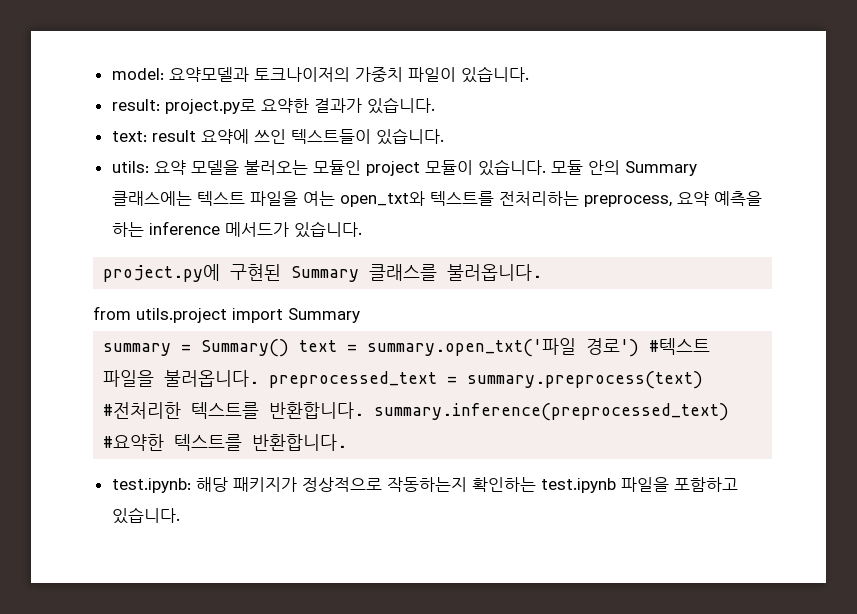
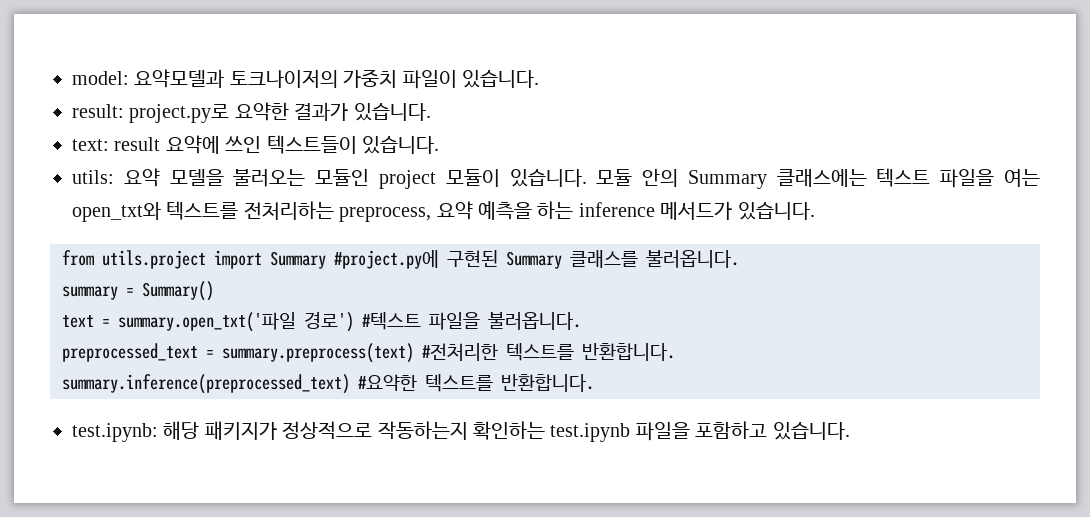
- project.py에 구현된 Summary 클래스를 불러옵니다.
+ from utils.project import Summary #project.py에 구현된 Summary 클래스를 불러옵니다.
- from utils.project import Summary
- summary = Summary() text = summary.open_txt('파일 경로') #텍스트 파일을 불러옵니다. preprocessed_text = summary.preprocess(text) #전처리한 텍스트를 반환합니다. summary.inference(preprocessed_text) #요약한 텍스트를 반환합니다.
+ summary = Summary()
+ text = summary.open_txt('파일 경로') #텍스트 파일을 불러옵니다.
+ preprocessed_text = summary.preprocess(text) #전처리한 텍스트를 반환합니다.
+ summary.inference(preprocessed_text) #요약한 텍스트를 반환합니다.

